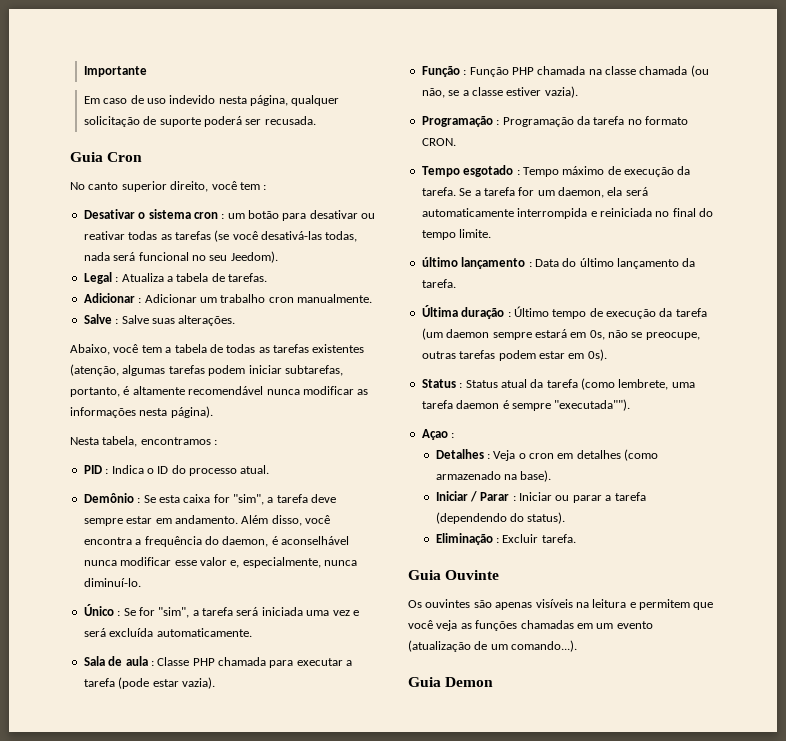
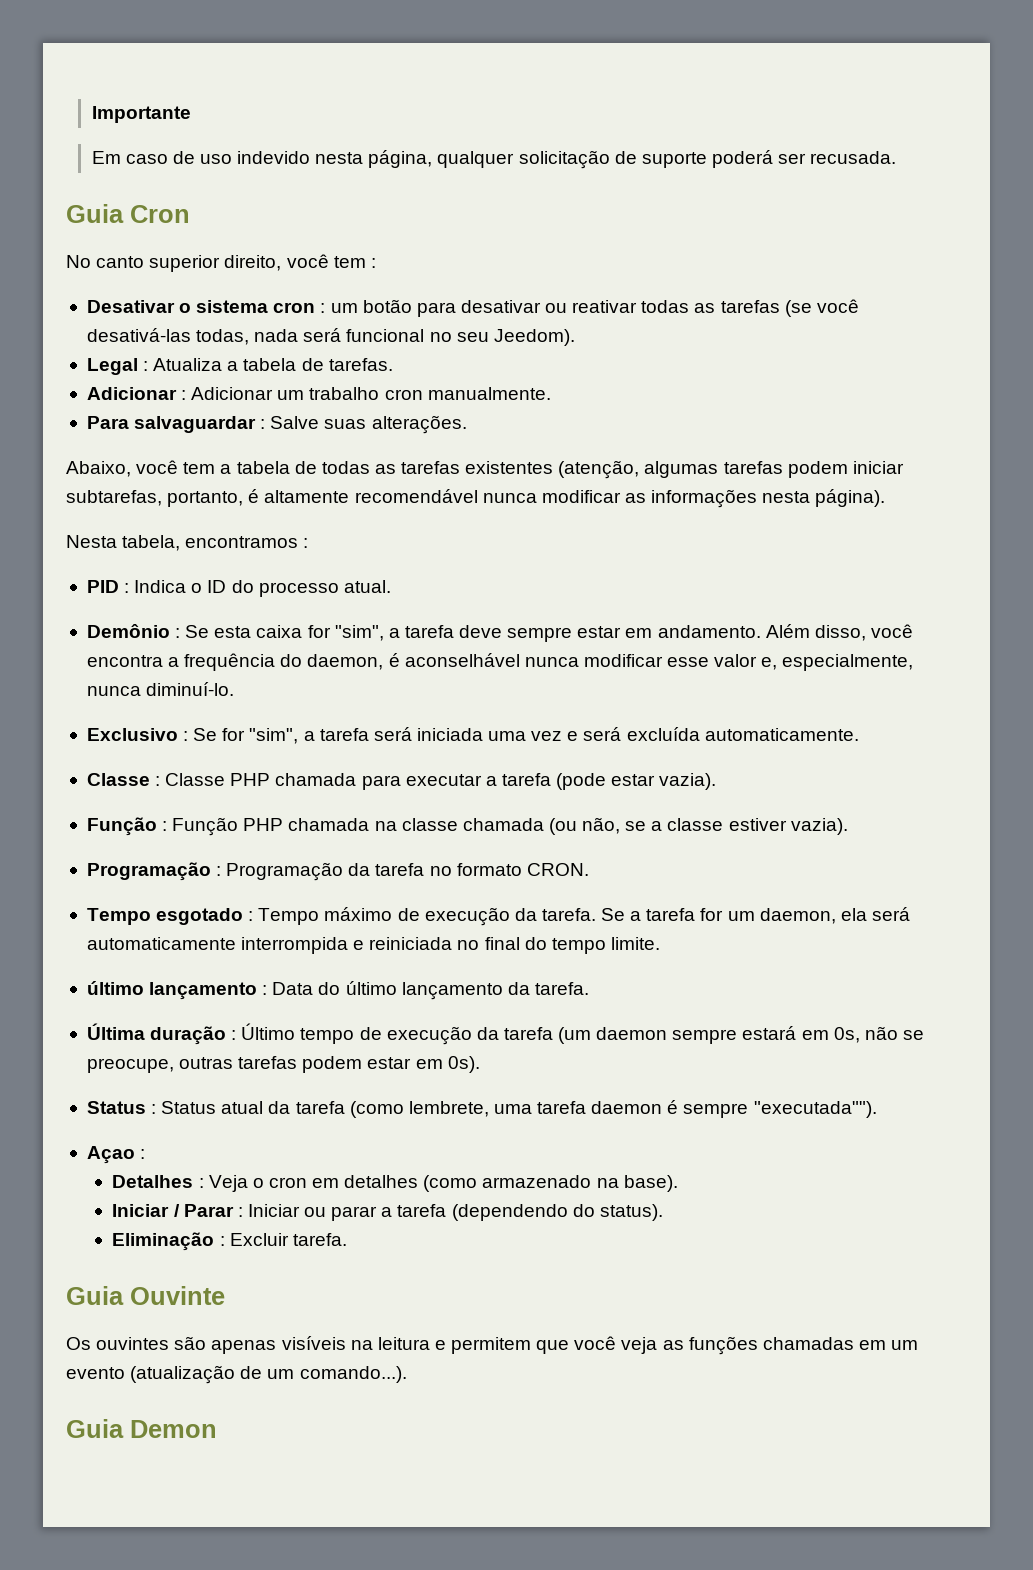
- Salve : Salve suas alterações.
+ Para salvaguardar : Salve suas alterações.
- Único : Se for "sim", a tarefa será iniciada uma vez e será excluída automaticamente.
+ Exclusivo : Se for "sim", a tarefa será iniciada uma vez e será excluída automaticamente.
- Sala de aula : Classe PHP chamada para executar a tarefa (pode estar vazia).
+ Classe : Classe PHP chamada para executar a tarefa (pode estar vazia).

